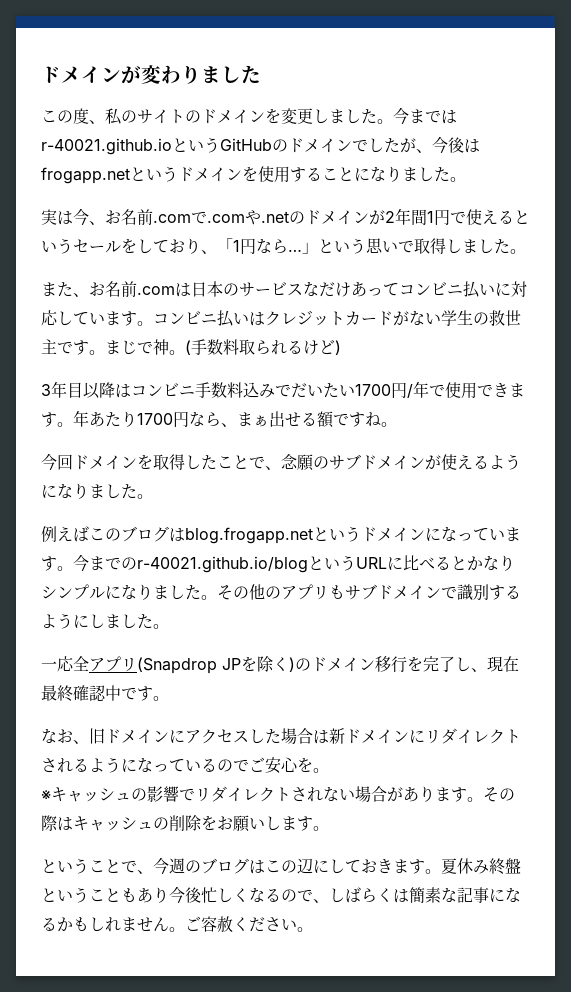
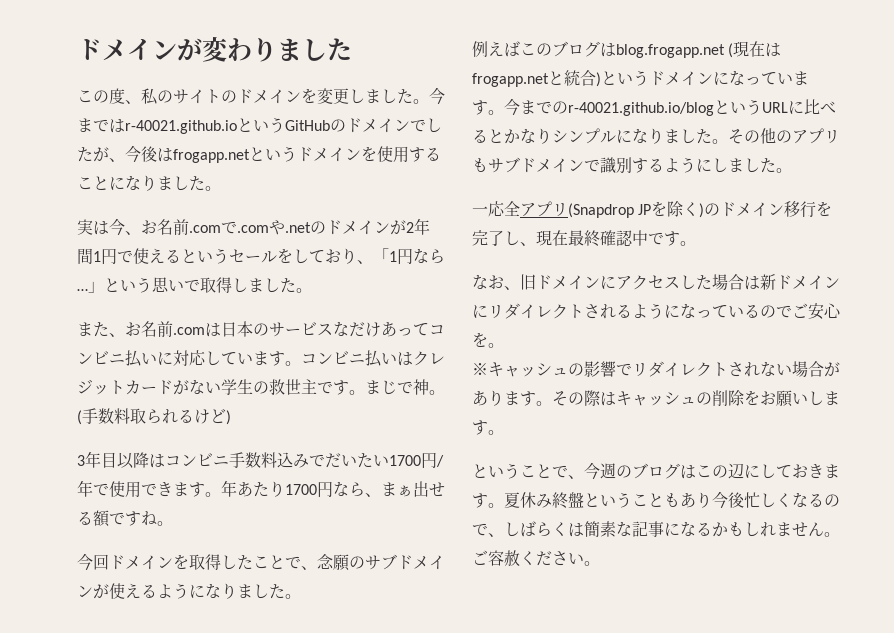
- 例えばこのブログはblog.frogapp.netというドメインになっています。
+ 例えばこのブログはblog.frogapp.net (現在はfrogapp.netと統合)というドメインになっています。

